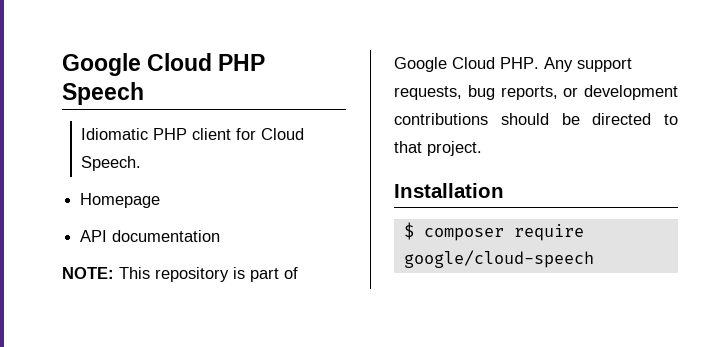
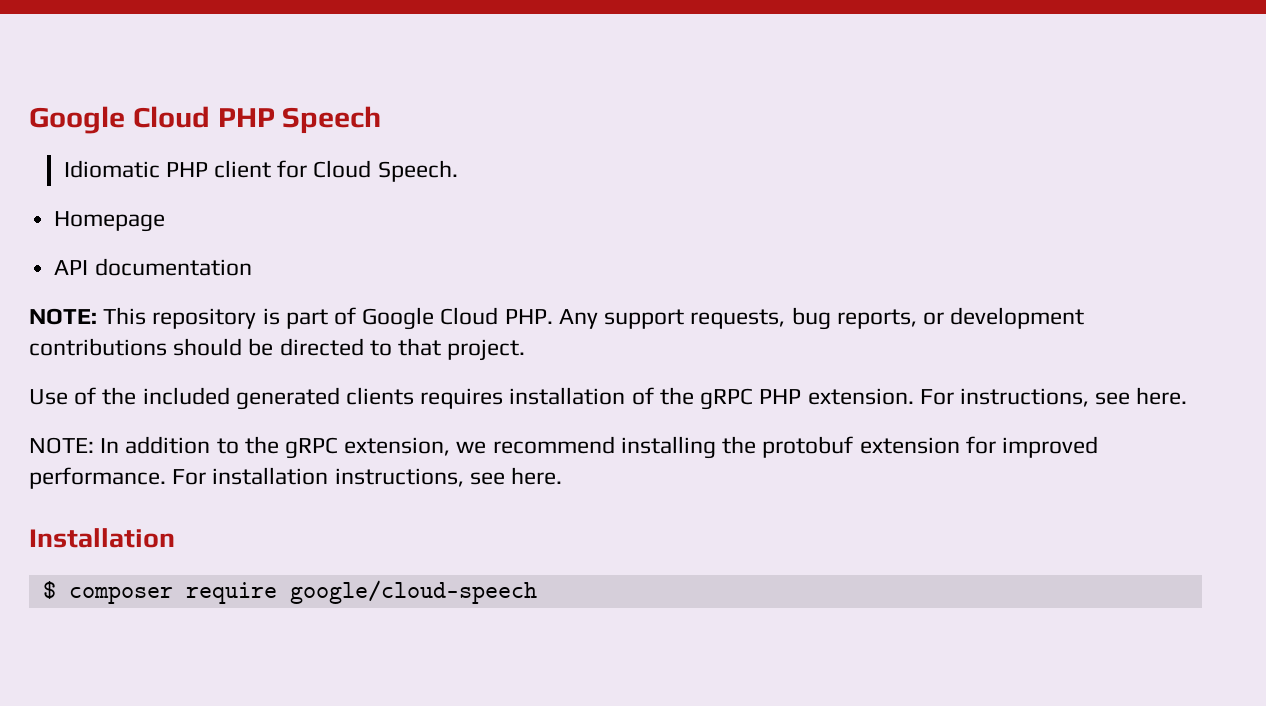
+ Use of the included generated clients requires installation of the gRPC PHP extension. For instructions, see here.
+ NOTE: In addition to the gRPC extension, we recommend installing the protobuf extension for improved performance. For installation instructions, see here.

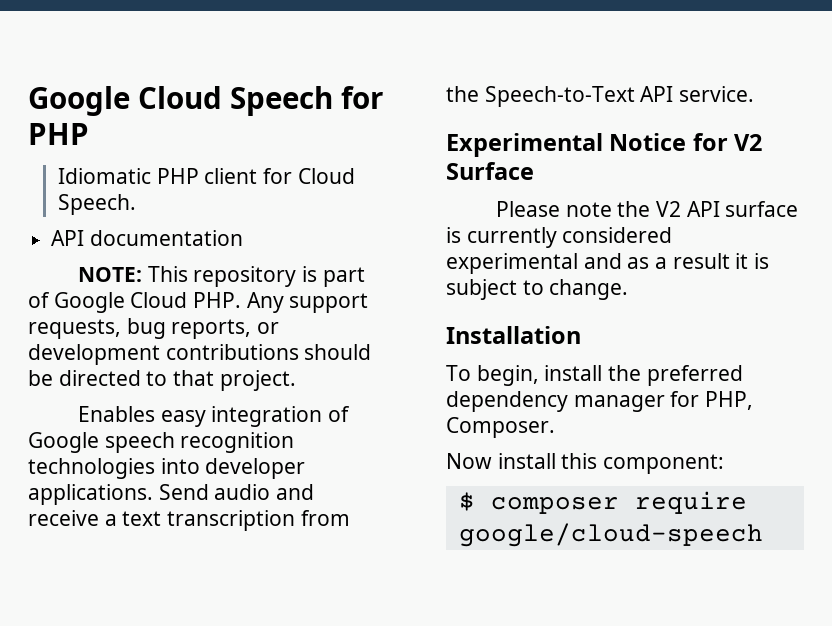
- Google Cloud PHP Speech
+ Google Cloud Speech for PHP
- Homepage
- Use of the included generated clients requires installation of the gRPC PHP extension. For instructions, see here.
- NOTE: In addition to the gRPC extension, we recommend installing the protobuf extension for improved performance. For installation instructions, see here.
+ Enables easy integration of Google speech recognition technologies into developer applications. Send audio and receive a text transcription from the Speech-to-Text API service.
+ Experimental Notice for V2 Surface
+ Please note the V2 API surface is currently considered experimental and as a result it is subject to change.
  Installation
+ To begin, install the preferred dependency manager for PHP, Composer.
+ Now install this component:

